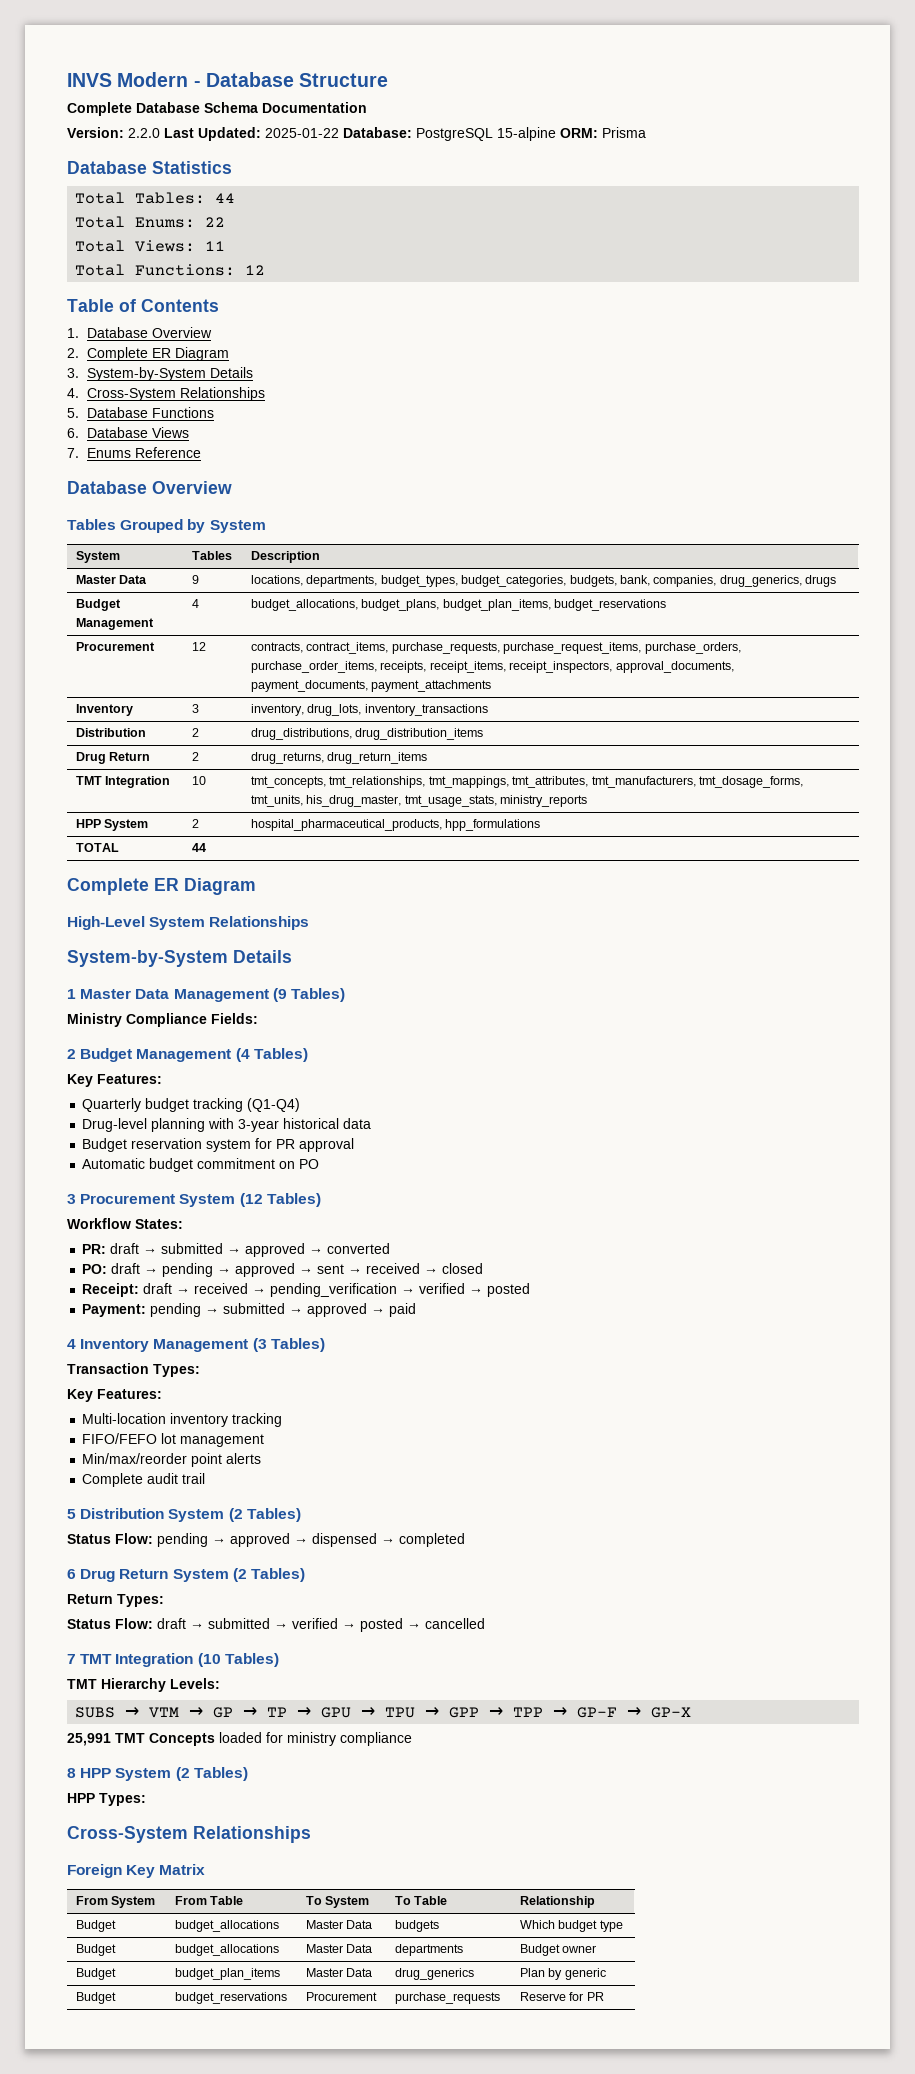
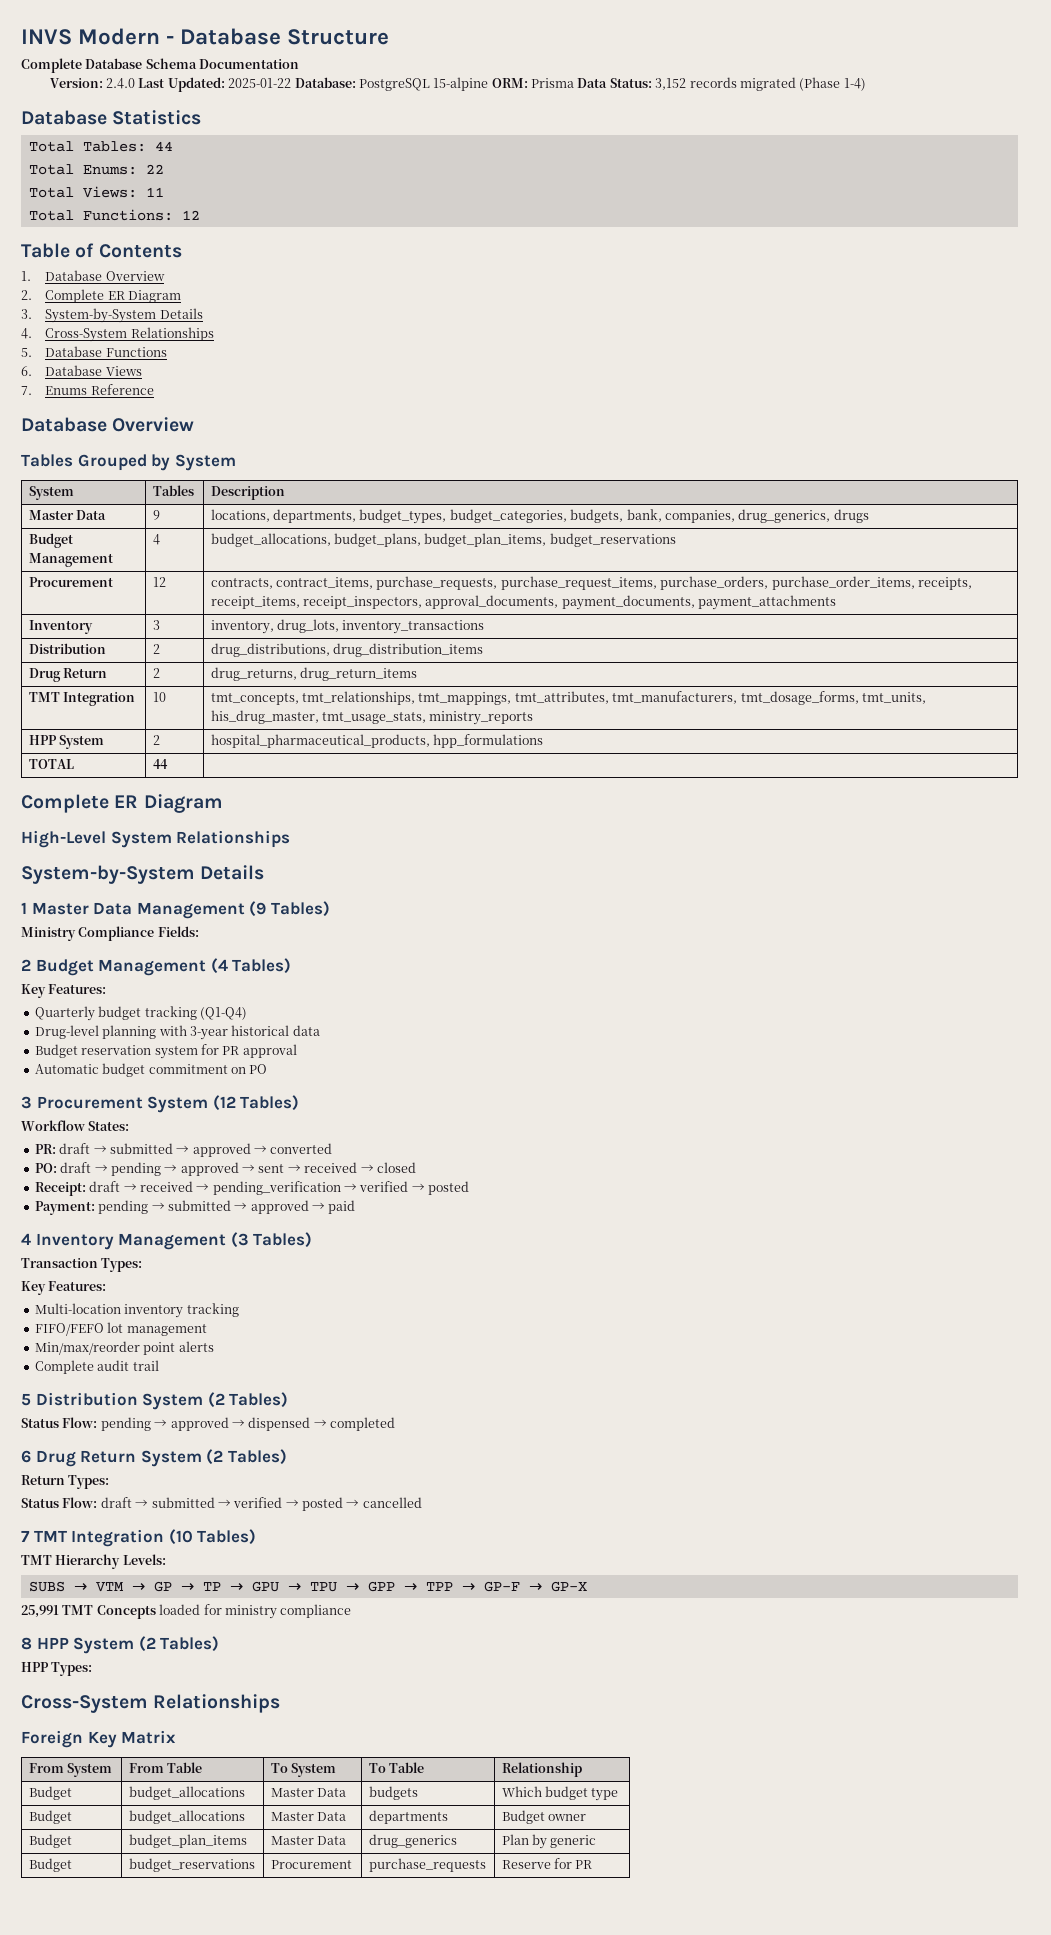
- Version: 2.2.0 Last Updated: 2025-01-22 Database: PostgreSQL 15-alpine ORM: Prisma
+ Version: 2.4.0 Last Updated: 2025-01-22 Database: PostgreSQL 15-alpine ORM: Prisma Data Status: 3,152 records migrated (Phase 1-4)

